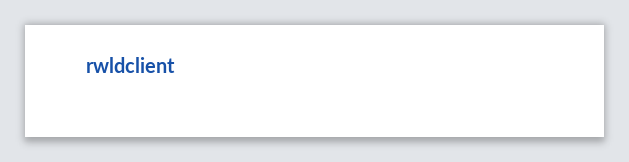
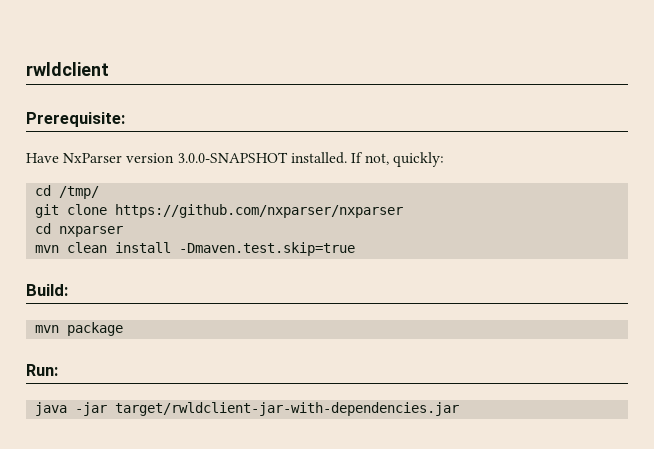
+ Prerequisite:
+ Have NxParser version 3.0.0-SNAPSHOT installed. If not, quickly:
+ cd /tmp/
+ git clone https://github.com/nxparser/nxparser
+ cd nxparser
+ mvn clean install -Dmaven.test.skip=true
+ Build:
+ mvn package
+ Run:
+ java -jar target/rwldclient-jar-with-dependencies.jar

